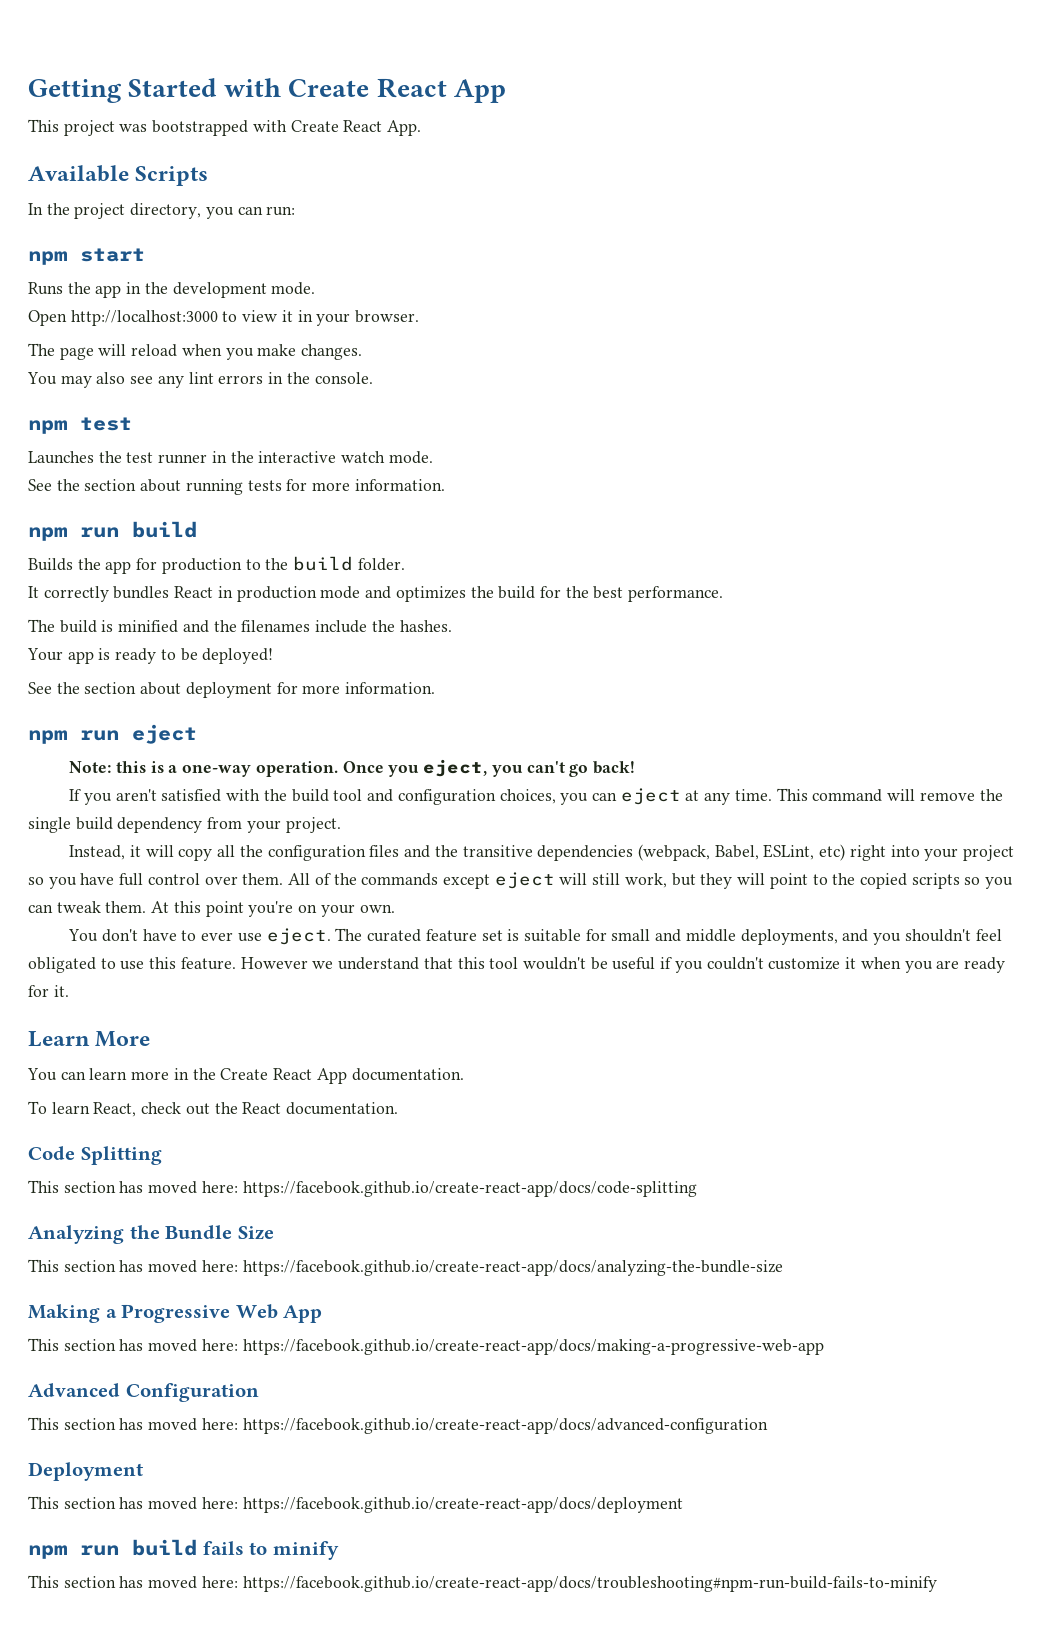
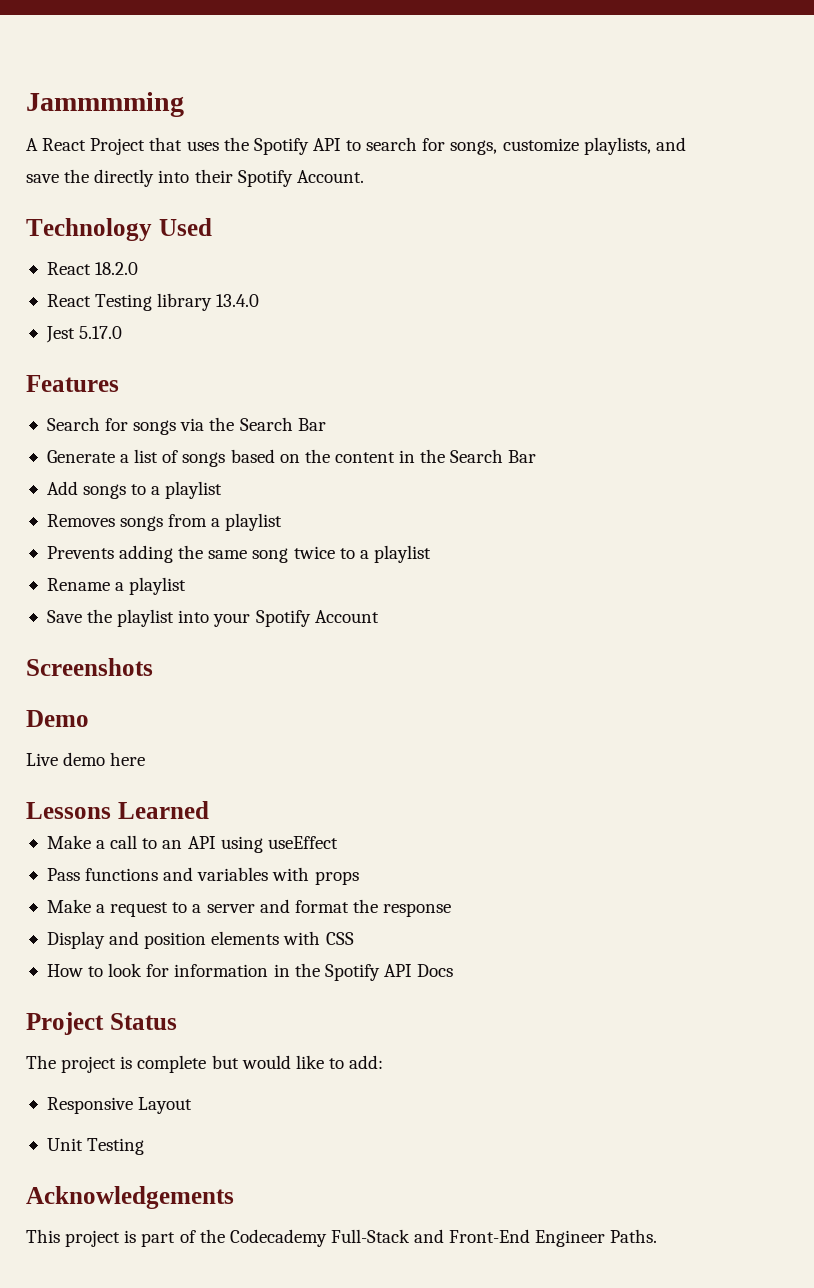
- Getting Started with Create React App
- This project was bootstrapped with Create React App.
- Available Scripts
- In the project directory, you can run:
- npm start
- Runs the app in the development mode.
- Open http://localhost:3000 to view it in your browser.
- The page will reload when you make changes.
- You may also see any lint errors in the console.
- npm test
- Launches the test runner in the interactive watch mode.
- See the section about running tests for more information.
- npm run build
- Builds the app for production to the build folder.
- It correctly bundles React in production mode and optimizes the build for the best performance.
- The build is minified and the filenames include the hashes.
- Your app is ready to be deployed!
- See the section about deployment for more information.
- npm run eject
- Note: this is a one-way operation. Once you eject, you can't go back!
- If you aren't satisfied with the build tool and configuration choices, you can eject at any time. This command will remove the single build dependency from your project.
- Instead, it will copy all the configuration files and the transitive dependencies (webpack, Babel, ESLint, etc) right into your project so you have full control over them. All of the commands except eject will still work, but they will point to the copied scripts so you can tweak them. At this point you're on your own.
- You don't have to ever use eject. The curated feature set is suitable for small and middle deployments, and you shouldn't feel obligated to use this feature. However we understand that this tool wouldn't be useful if you couldn't customize it when you are ready for it.
- Learn More
- You can learn more in the Create React App documentation.
- To learn React, check out the React documentation.
- Code Splitting
- This section has moved here: https://facebook.github.io/create-react-app/docs/code-splitting
- Analyzing the Bundle Size
- This section has moved here: https://facebook.github.io/create-react-app/docs/analyzing-the-bundle-size
- Making a Progressive Web App
- This section has moved here: https://facebook.github.io/create-react-app/docs/making-a-progressive-web-app
- Advanced Configuration
- This section has moved here: https://facebook.github.io/create-react-app/docs/advanced-configuration
- Deployment
- This section has moved here: https://facebook.github.io/create-react-app/docs/deployment
- npm run build fails to minify
- This section has moved here: https://facebook.github.io/create-react-app/docs/troubleshooting#npm-run-build-fails-to-minify
+ Jammmming
+ A React Project that uses the Spotify API to search for songs, customize playlists, and save the directly into their Spotify Account.
+ Technology Used
+ React 18.2.0
+ React Testing library 13.4.0
+ Jest 5.17.0
+ Features
+ Search for songs via the Search Bar
+ Generate a list of songs based on the content in the Search Bar
+ Add songs to a playlist
+ Removes songs from a playlist
+ Prevents adding the same song twice to a playlist
+ Rename a playlist
+ Save the playlist into your Spotify Account
+ Screenshots
+ Demo
+ Live demo here
+ Lessons Learned
+ Make a call to an API using useEffect
+ Pass functions and variables with props
+ Make a request to a server and format the response
+ Display and position elements with CSS
+ How to look for information in the Spotify API Docs
+ Project Status
+ The project is complete but would like to add:
+ Responsive Layout
+ Unit Testing
+ Acknowledgements
+ This project is part of the Codecademy Full-Stack and Front-End Engineer Paths.

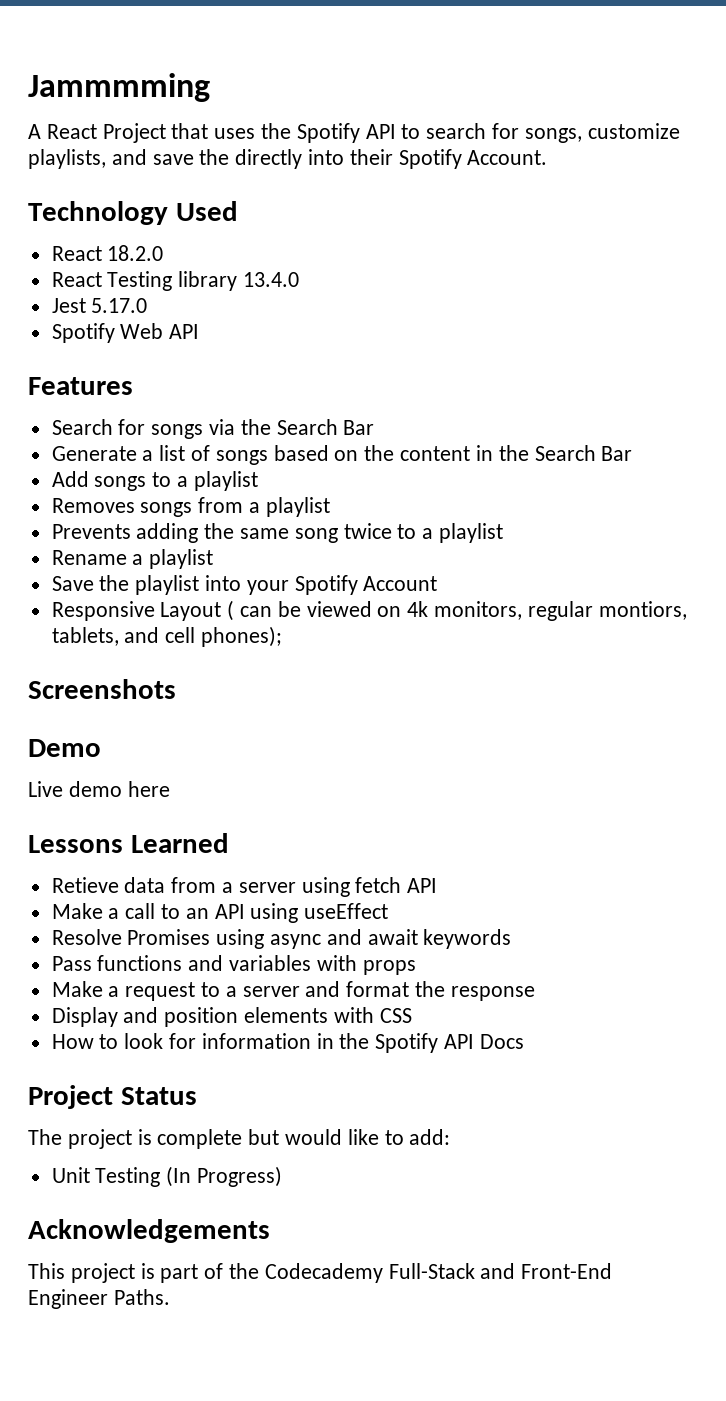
+ Spotify Web API
+ Responsive Layout ( can be viewed on 4k monitors, regular montiors, tablets, and cell phones);
+ Retieve data from a server using fetch API
+ Resolve Promises using async and await keywords
- Responsive Layout
- Unit Testing
+ Unit Testing (In Progress)

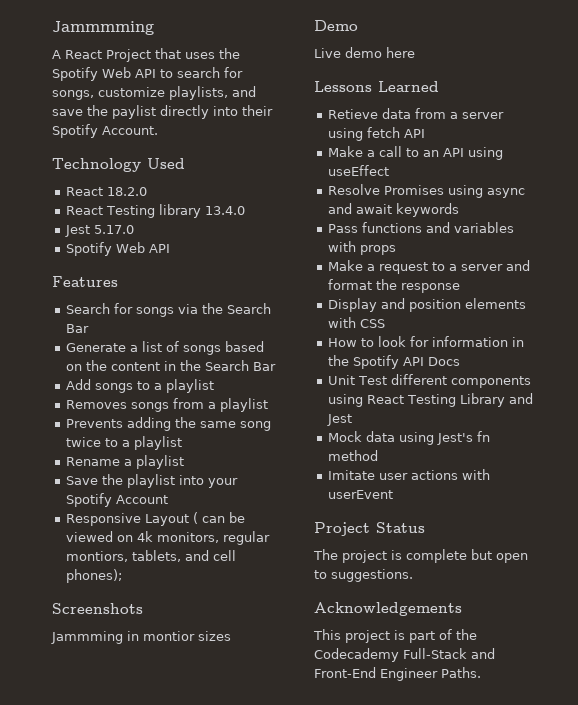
- A React Project that uses the Spotify API to search for songs, customize playlists, and save the directly into their Spotify Account.
+ A React Project that uses the Spotify Web API to search for songs, customize playlists, and save the paylist directly into their Spotify Account.
+ Jammming in montior sizes
+ Unit Test different components using React Testing Library and Jest
+ Mock data using Jest's fn method
+ Imitate user actions with userEvent
- The project is complete but would like to add:
- Unit Testing (In Progress)
+ The project is complete but open to suggestions.

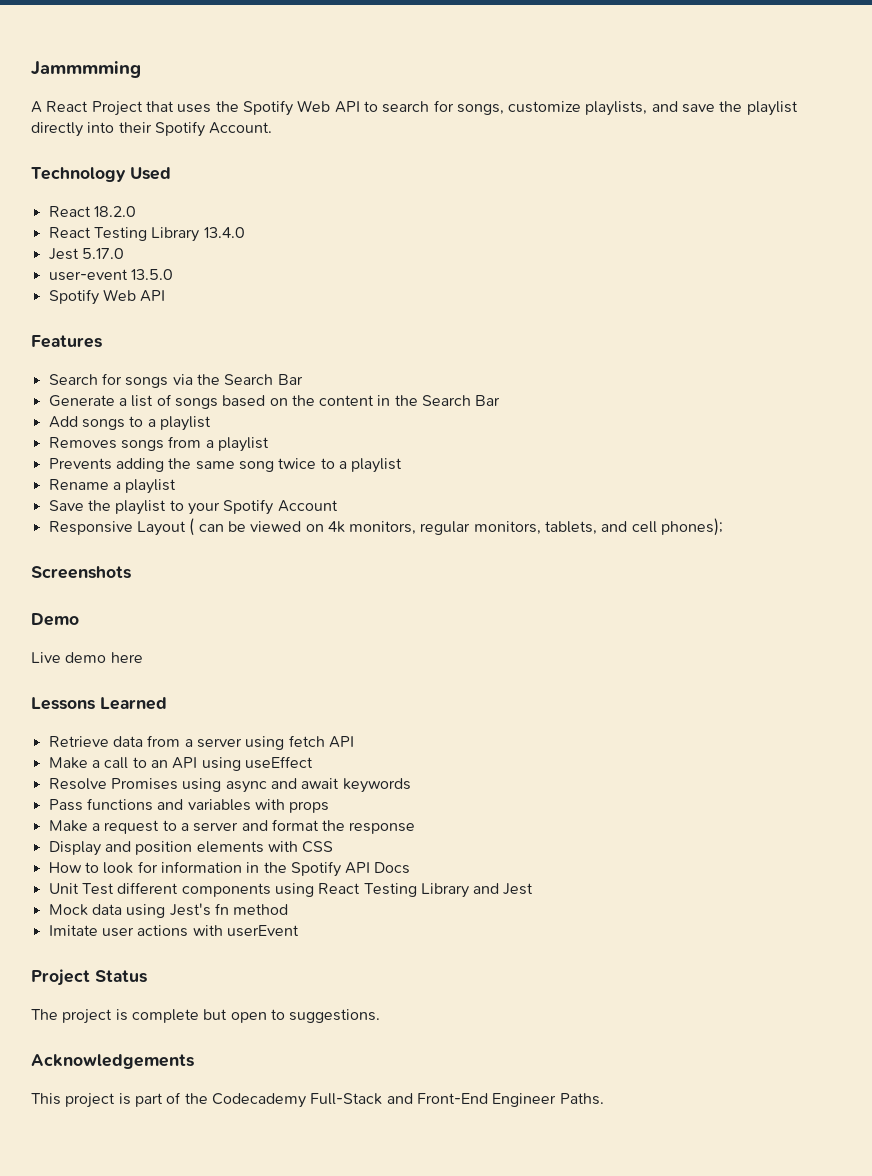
- A React Project that uses the Spotify Web API to search for songs, customize playlists, and save the paylist directly into their Spotify Account.
+ A React Project that uses the Spotify Web API to search for songs, customize playlists, and save the playlist directly into their Spotify Account.
- React Testing library 13.4.0
+ React Testing Library 13.4.0
+ user-event 13.5.0
- Save the playlist into your Spotify Account
+ Save the playlist to your Spotify Account
- Responsive Layout ( can be viewed on 4k monitors, regular montiors, tablets, and cell phones);
+ Responsive Layout ( can be viewed on 4k monitors, regular monitors, tablets, and cell phones);
- Jammming in montior sizes
- Retieve data from a server using fetch API
+ Retrieve data from a server using fetch API

